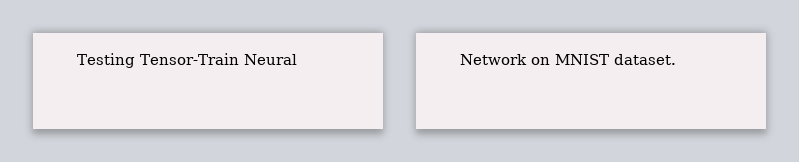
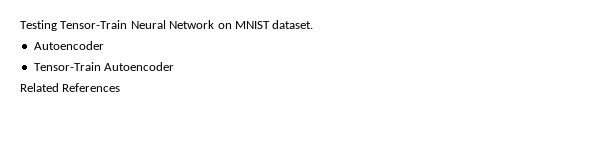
  Testing Tensor-Train Neural Network on MNIST dataset.
+ Autoencoder
+ Tensor-Train Autoencoder
+ Related References

